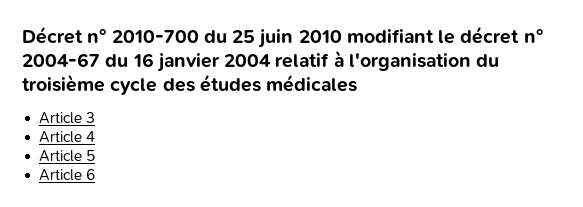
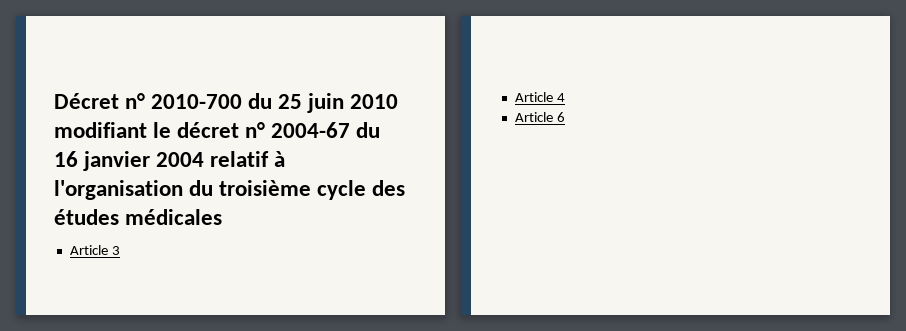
- Article 5

